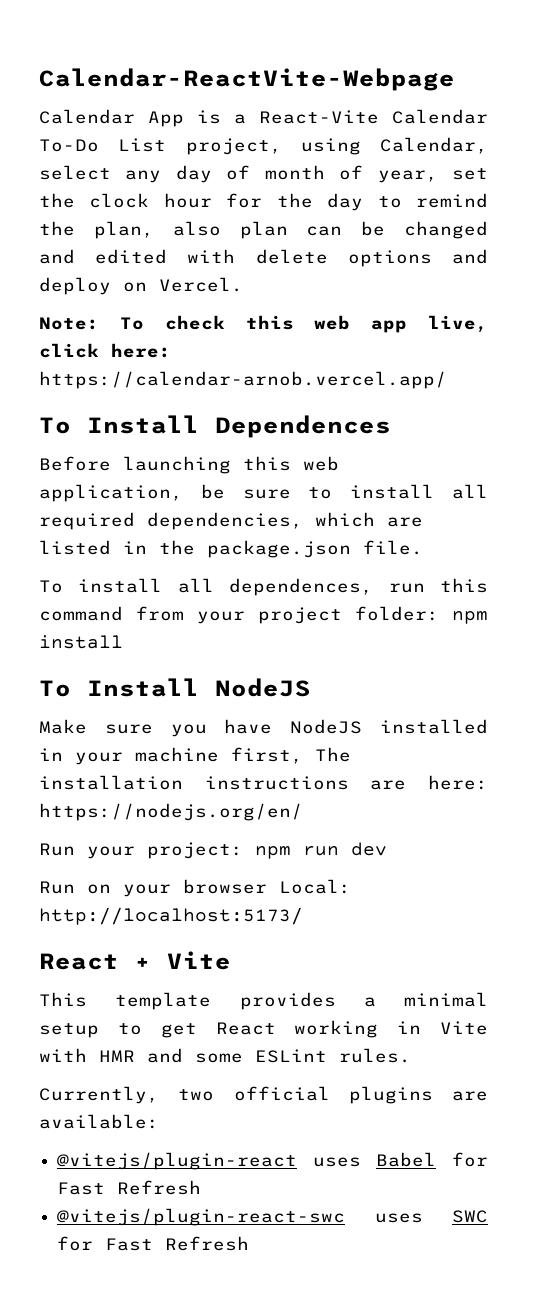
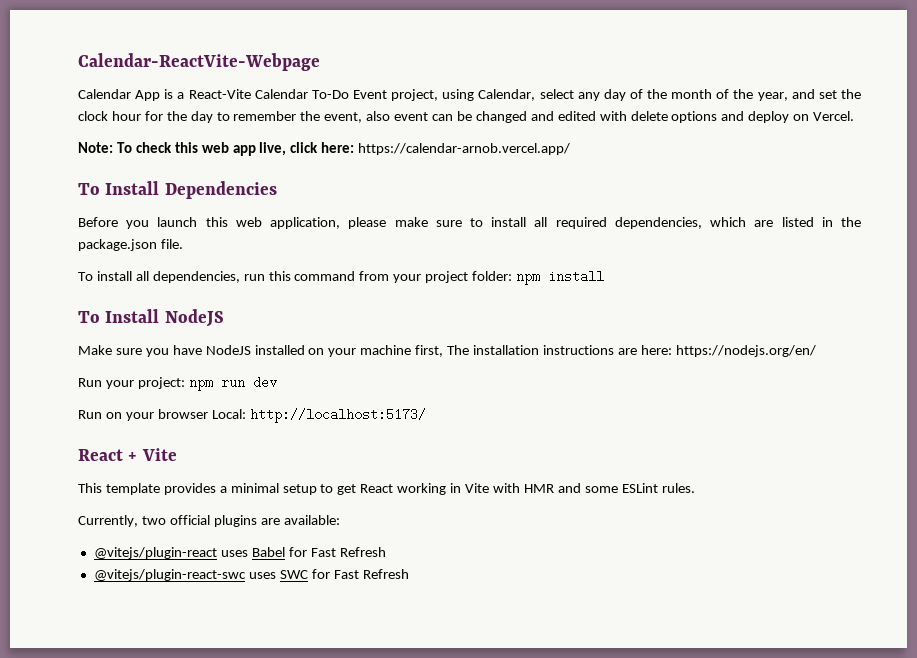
- Calendar App is a React-Vite Calendar To-Do List project, using Calendar, select any day of month of year, set the clock hour for the day to remind the plan, also plan can be changed and edited with delete options and deploy on Vercel.
+ Calendar App is a React-Vite Calendar To-Do Event project, using Calendar, select any day of the month of the year, and set the clock hour for the day to remember the event, also event can be changed and edited with delete options and deploy on Vercel.
- To Install Dependences
+ To Install Dependencies
- Before launching this web application, be sure to install all required dependencies, which are listed in the package.json file.
+ Before you launch this web application, please make sure to install all required dependencies, which are listed in the package.json file.
- To install all dependences, run this command from your project folder: npm install
+ To install all dependencies, run this command from your project folder: npm install
- Make sure you have NodeJS installed in your machine first, The installation instructions are here: https://nodejs.org/en/
+ Make sure you have NodeJS installed on your machine first, The installation instructions are here: https://nodejs.org/en/

